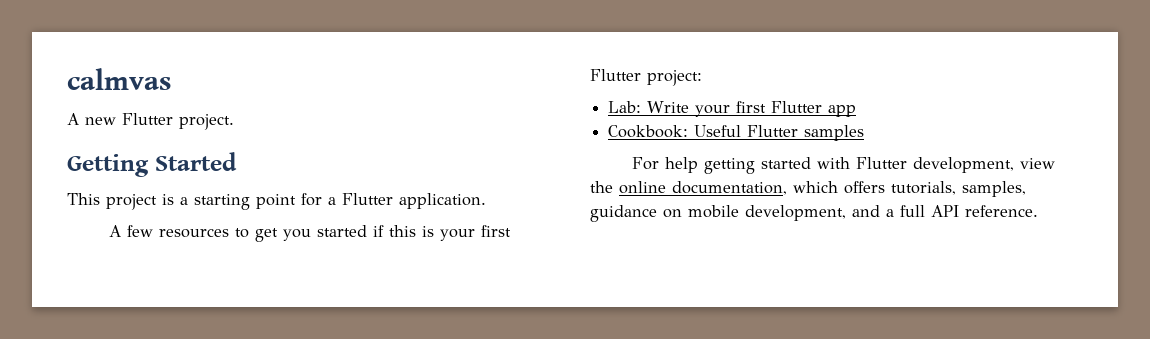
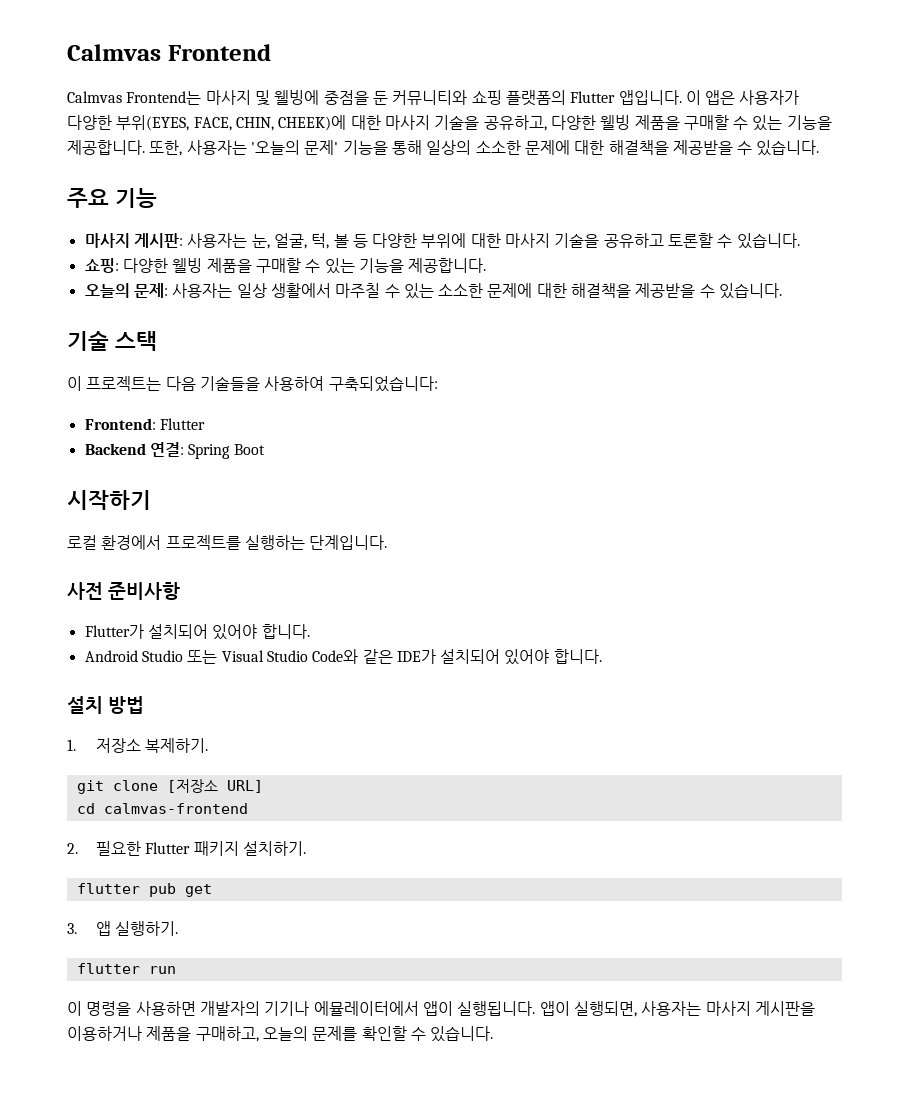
- calmvas
- A new Flutter project.
- Getting Started
- This project is a starting point for a Flutter application.
- A few resources to get you started if this is your first Flutter project:
- Lab: Write your first Flutter app
- Cookbook: Useful Flutter samples
- For help getting started with Flutter development, view the online documentation, which offers tutorials, samples, guidance on mobile development, and a full API reference.
+ Calmvas Frontend
+ Calmvas Frontend는 마사지 및 웰빙에 중점을 둔 커뮤니티와 쇼핑 플랫폼의 Flutter 앱입니다. 이 앱은 사용자가 다양한 부위(EYES, FACE, CHIN, CHEEK)에 대한 마사지 기술을 공유하고, 다양한 웰빙 제품을 구매할 수 있는 기능을 제공합니다. 또한, 사용자는 '오늘의 문제' 기능을 통해 일상의 소소한 문제에 대한 해결책을 제공받을 수 있습니다.
+ 주요 기능
+ 마사지 게시판: 사용자는 눈, 얼굴, 턱, 볼 등 다양한 부위에 대한 마사지 기술을 공유하고 토론할 수 있습니다.
+ 쇼핑: 다양한 웰빙 제품을 구매할 수 있는 기능을 제공합니다.
+ 오늘의 문제: 사용자는 일상 생활에서 마주칠 수 있는 소소한 문제에 대한 해결책을 제공받을 수 있습니다.
+ 기술 스택
+ 이 프로젝트는 다음 기술들을 사용하여 구축되었습니다:
+ Frontend: Flutter
+ Backend 연결: Spring Boot
+ 시작하기
+ 로컬 환경에서 프로젝트를 실행하는 단계입니다.
+ 사전 준비사항
+ Flutter가 설치되어 있어야 합니다.
+ Android Studio 또는 Visual Studio Code와 같은 IDE가 설치되어 있어야 합니다.
+ 설치 방법
+ 1. 저장소 복제하기.
+ git clone [저장소 URL]
+ cd calmvas-frontend
+ 2. 필요한 Flutter 패키지 설치하기.
+ flutter pub get
+ 3. 앱 실행하기.
+ flutter run
+ 이 명령을 사용하면 개발자의 기기나 에뮬레이터에서 앱이 실행됩니다. 앱이 실행되면, 사용자는 마사지 게시판을 이용하거나 제품을 구매하고, 오늘의 문제를 확인할 수 있습니다.

